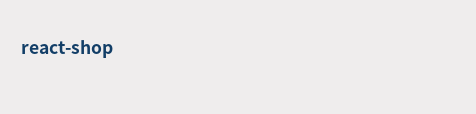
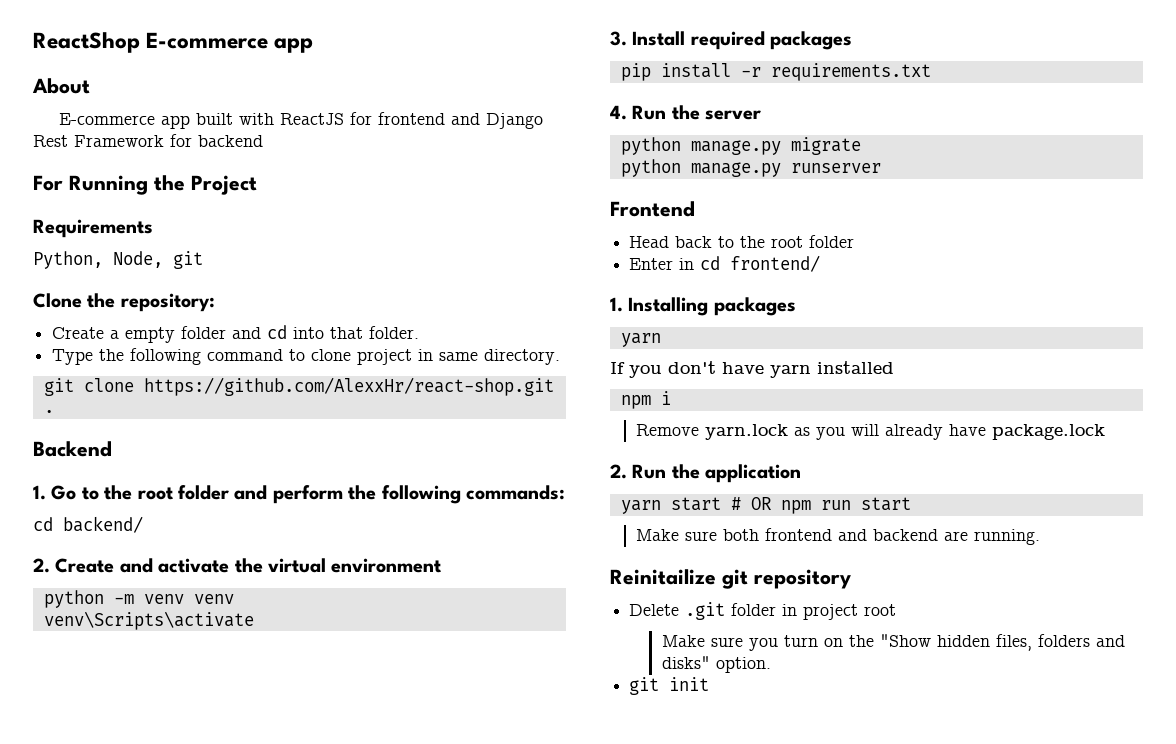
- react-shop
+ ReactShop E-commerce app
+ About
+ E-commerce app built with ReactJS for frontend and Django Rest Framework for backend
+ For Running the Project
+ Requirements
+ Python, Node, git
+ Clone the repository:
+ Create a empty folder and cd into that folder.
+ Type the following command to clone project in same directory.
+ git clone https://github.com/AlexxHr/react-shop.git .
+ Backend
+ 1. Go to the root folder and perform the following commands:
+ cd backend/
+ 2. Create and activate the virtual environment
+ python -m venv venv
+ venv\Scripts\activate
+ 3. Install required packages
+ pip install -r requirements.txt
+ 4. Run the server
+ python manage.py migrate
+ python manage.py runserver
+ Frontend
+ Head back to the root folder
+ Enter in cd frontend/
+ 1. Installing packages
+ yarn
+ If you don't have yarn installed
+ npm i
+ Remove yarn.lock as you will already have package.lock
+ 2. Run the application
+ yarn start # OR npm run start
+ Make sure both frontend and backend are running.
+ Reinitailize git repository
+ Delete .git folder in project root
+ Make sure you turn on the "Show hidden files, folders and disks" option.
+ git init

